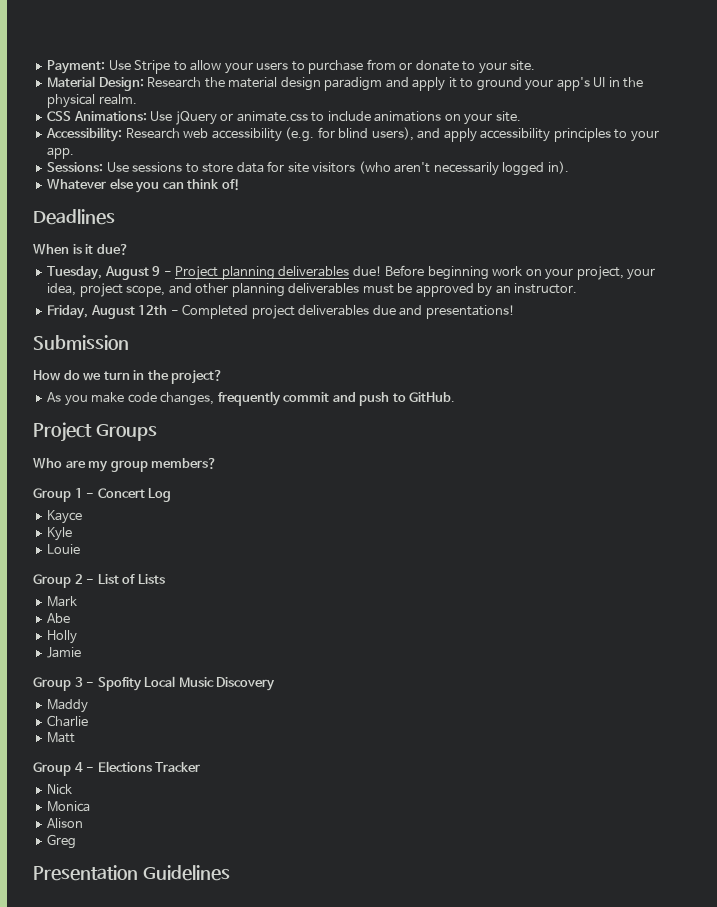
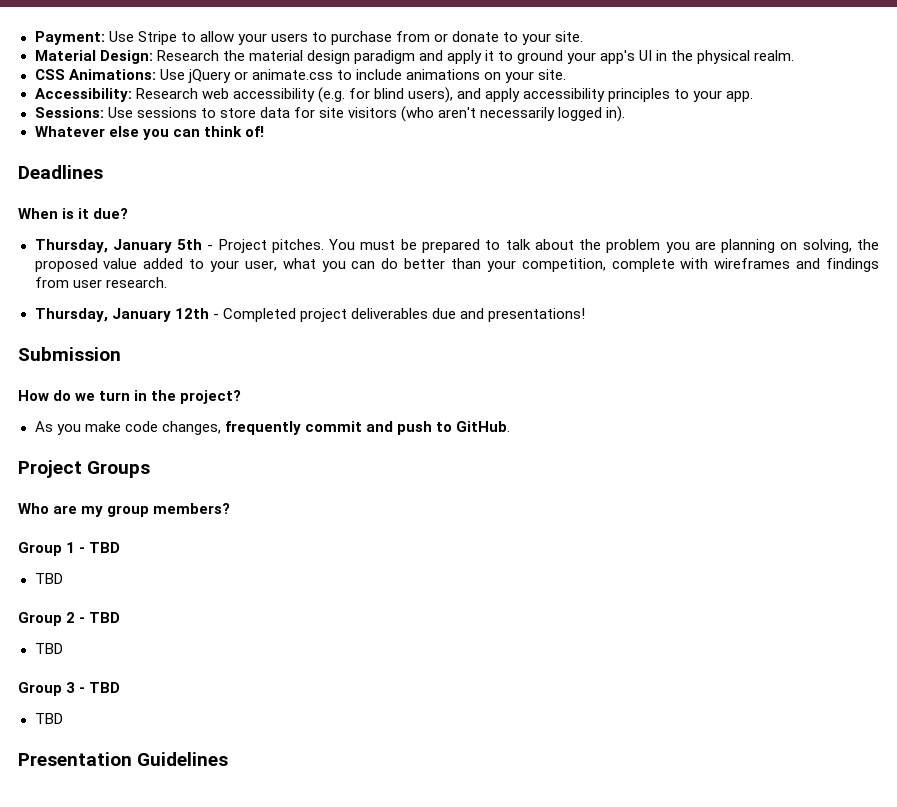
- Tuesday, August 9 - Project planning deliverables due! Before beginning work on your project, your idea, project scope, and other planning deliverables must be approved by an instructor.
- Friday, August 12th - Completed project deliverables due and presentations!
+ Thursday, January 5th - Project pitches. You must be prepared to talk about the problem you are planning on solving, the proposed value added to your user, what you can do better than your competition, complete with wireframes and findings from user research.
+ Thursday, January 12th - Completed project deliverables due and presentations!
- Group 1 - Concert Log
- Kayce
- Kyle
- Louie
- Group 2 - List of Lists
- Mark
- Abe
- Holly
- Jamie
- Group 3 - Spofity Local Music Discovery
- Maddy
- Charlie
- Matt
- Group 4 - Elections Tracker
- Nick
- Monica
- Alison
- Greg
+ Group 1 - TBD
+ TBD
+ Group 2 - TBD
+ TBD
+ Group 3 - TBD
+ TBD

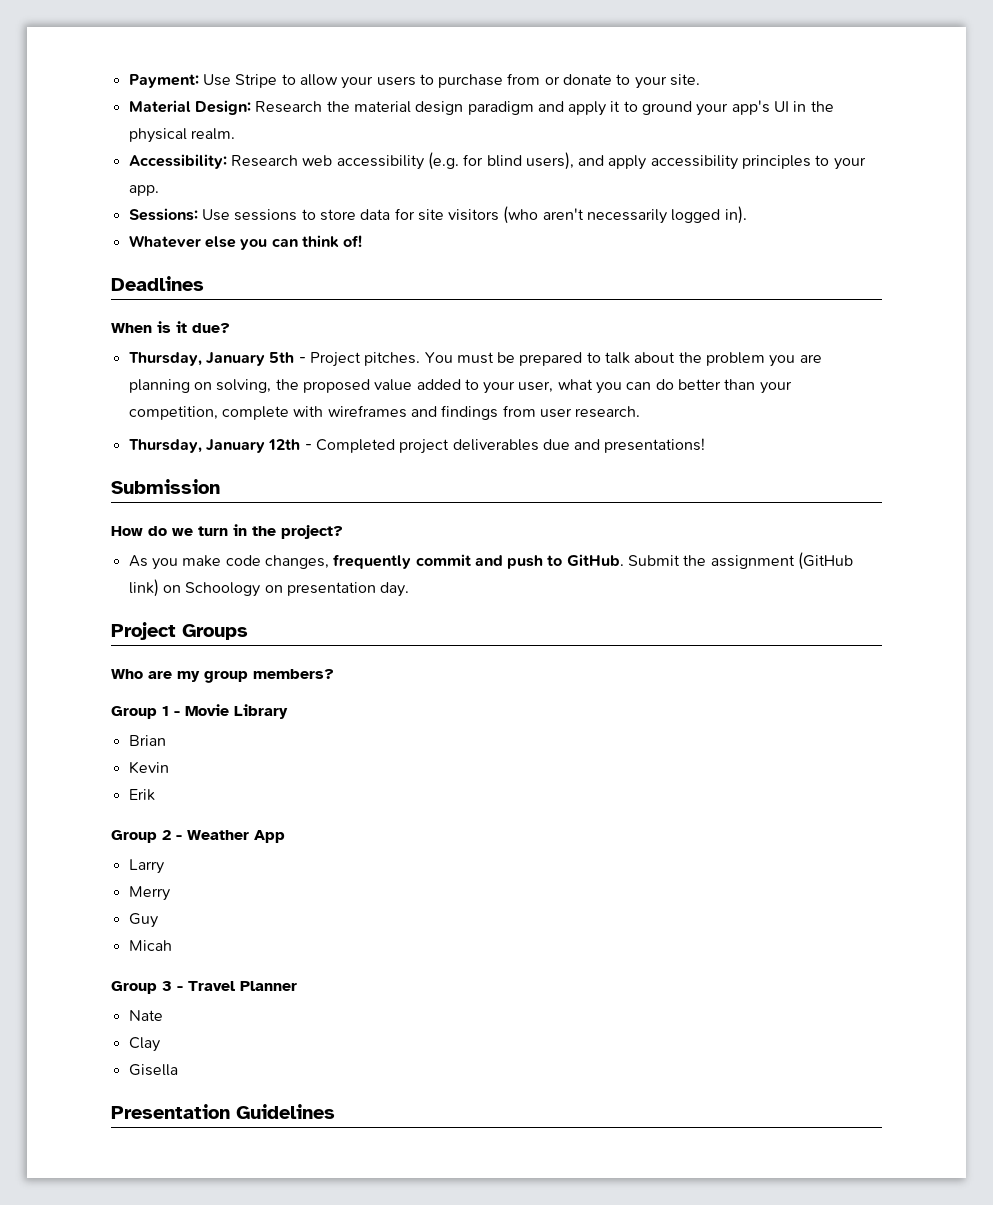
- CSS Animations: Use jQuery or animate.css to include animations on your site.
+ Submit the assignment (GitHub link) on Schoology on presentation day.
- Group 1 - TBD
- TBD
- Group 2 - TBD
- TBD
- Group 3 - TBD
- TBD
+ Group 1 - Movie Library
+ Brian
+ Kevin
+ Erik
+ Group 2 - Weather App
+ Larry
+ Merry
+ Guy
+ Micah
+ Group 3 - Travel Planner
+ Nate
+ Clay
+ Gisella

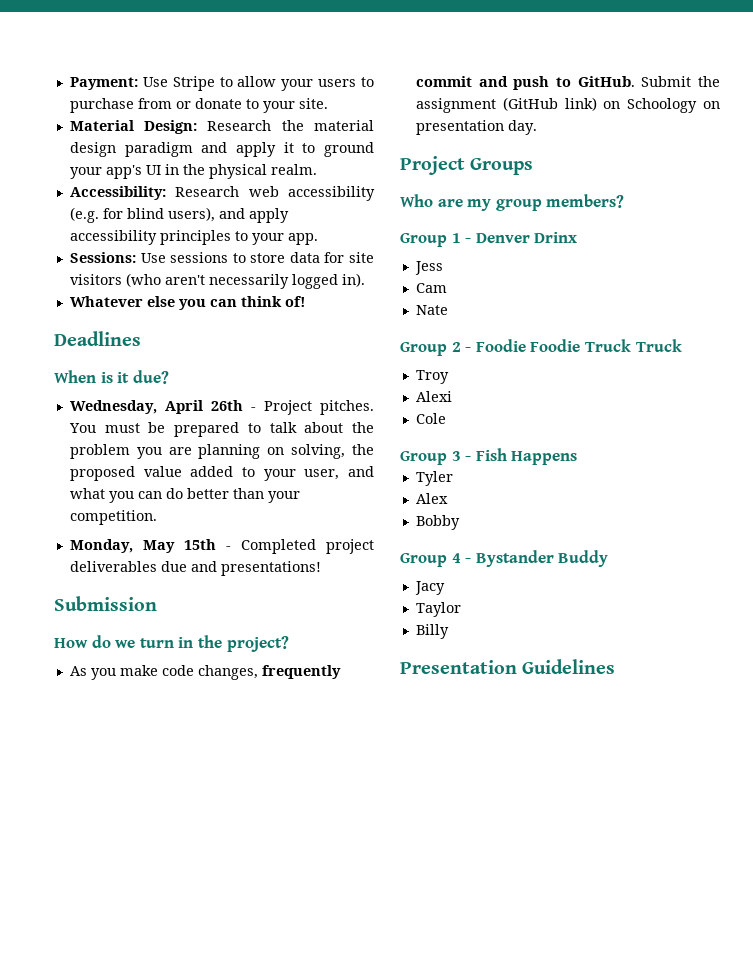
- Thursday, January 5th - Project pitches.
+ Wednesday, April 26th - Project pitches.
- You must be prepared to talk about the problem you are planning on solving, the proposed value added to your user, what you can do better than your competition, complete with wireframes and findings from user research.
- Thursday, January 12th - Completed project deliverables due and presentations!
+ You must be prepared to talk about the problem you are planning on solving, the proposed value added to your user, and what you can do better than your competition.
+ Monday, May 15th - Completed project deliverables due and presentations!
- Group 1 - Movie Library
- Brian
- Kevin
- Erik
- Group 2 - Weather App
- Larry
- Merry
- Guy
- Micah
- Group 3 - Travel Planner
+ Group 1 - Denver Drinx
+ Jess
+ Cam
  Nate
- Clay
- Gisella
+ Group 2 - Foodie Foodie Truck Truck
+ Troy
+ Alexi
+ Cole
+ Group 3 - Fish Happens
+ Tyler
+ Alex
+ Bobby
+ Group 4 - Bystander Buddy
+ Jacy
+ Taylor
+ Billy

